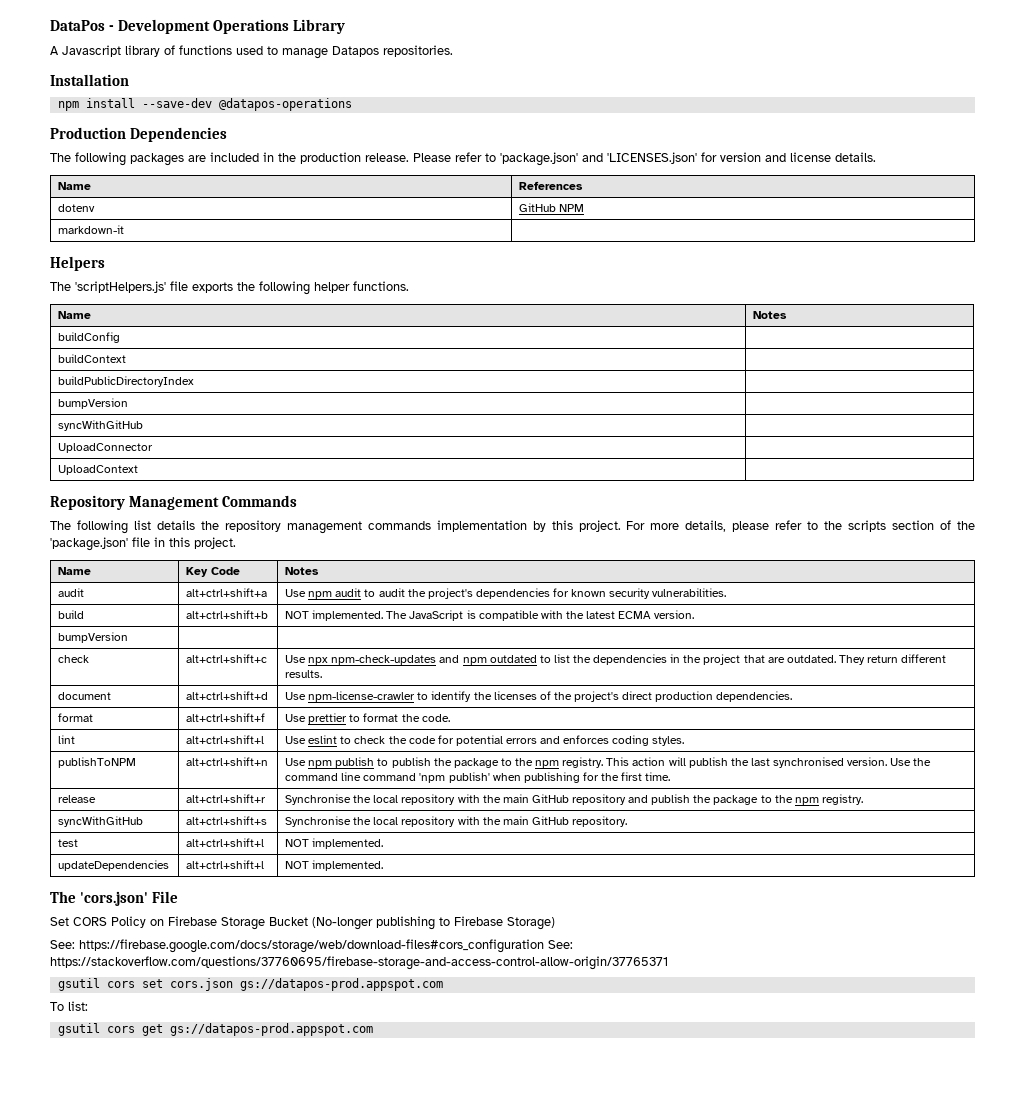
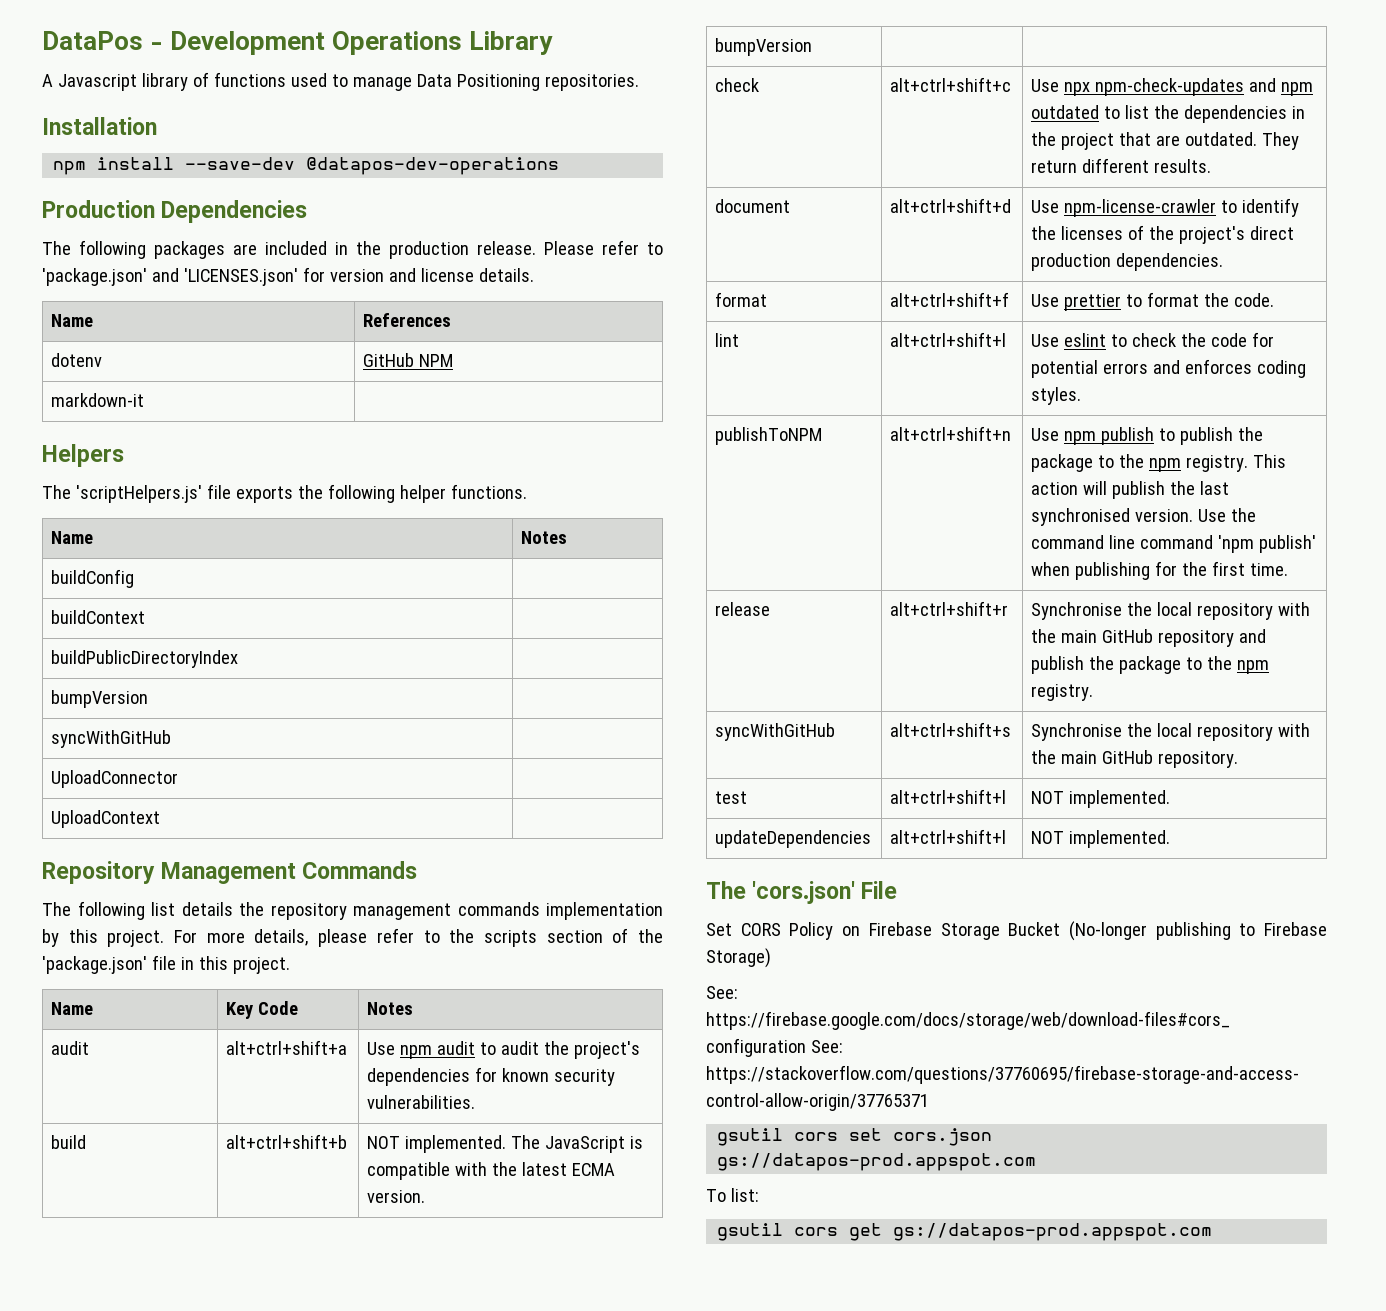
- A Javascript library of functions used to manage Datapos repositories.
+ A Javascript library of functions used to manage Data Positioning repositories.
- npm install --save-dev @datapos-operations
+ npm install --save-dev @datapos-dev-operations

